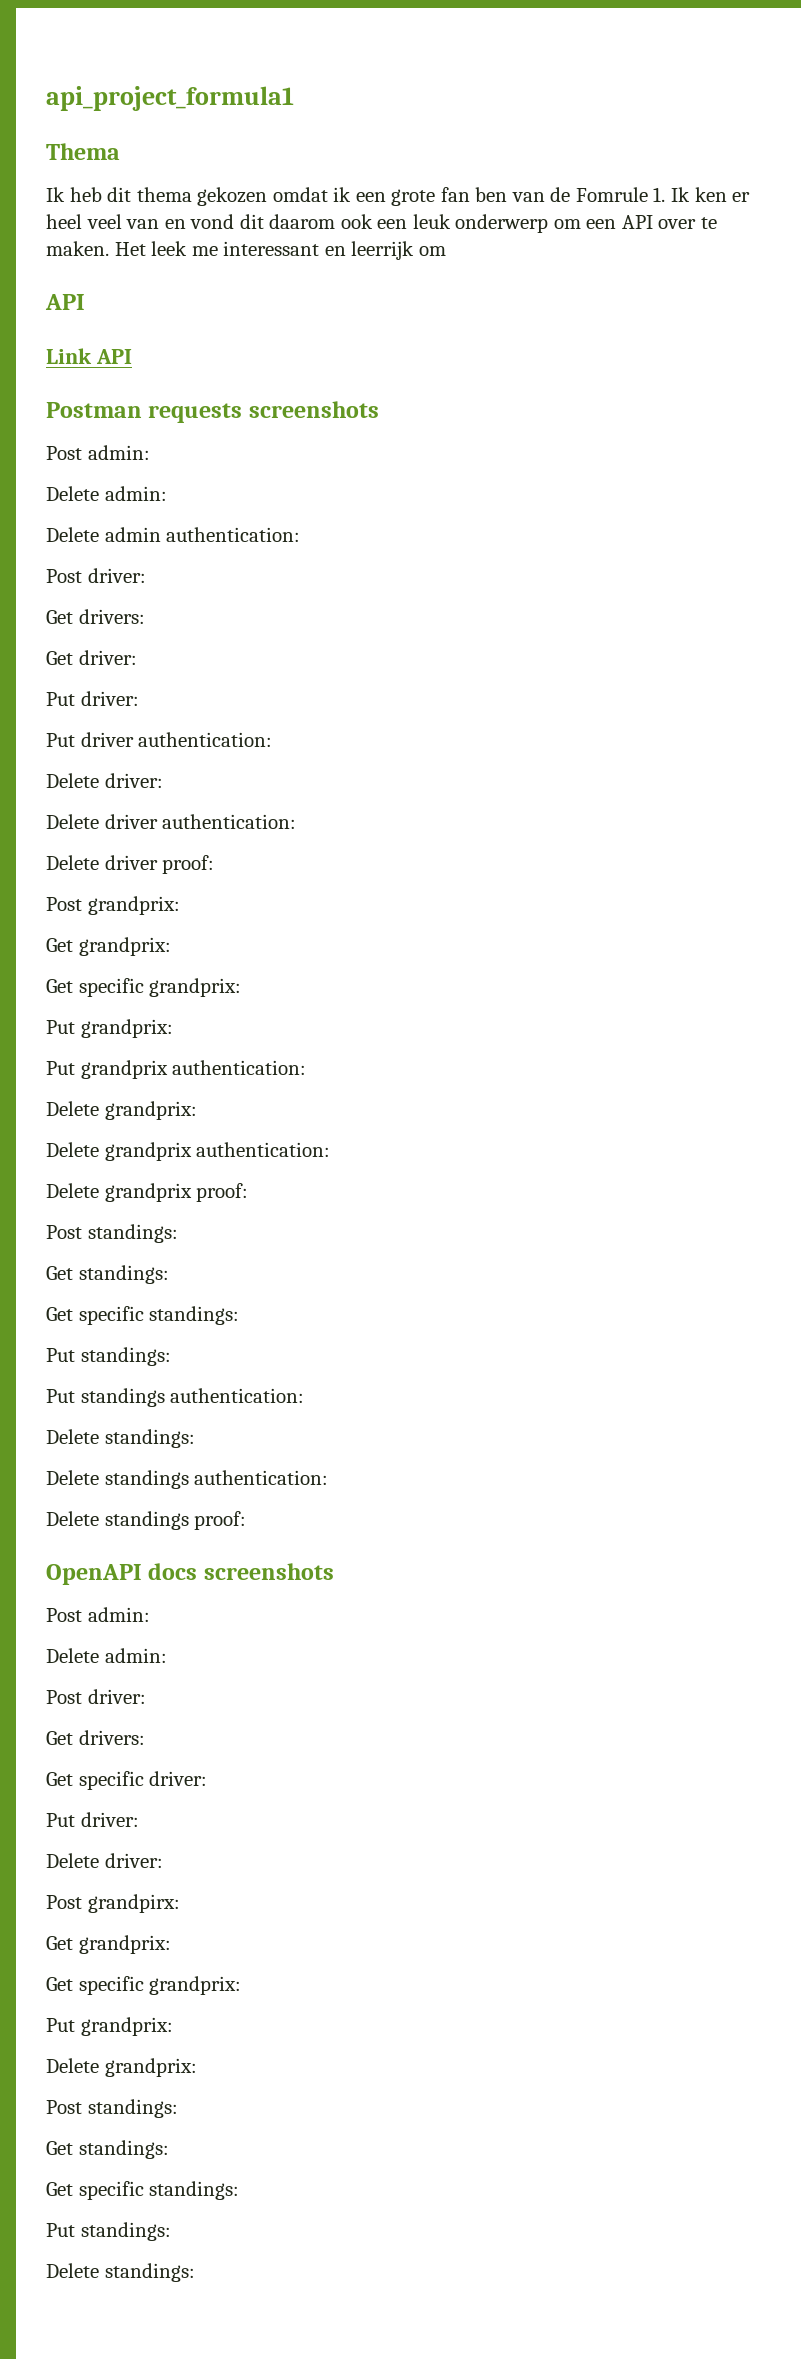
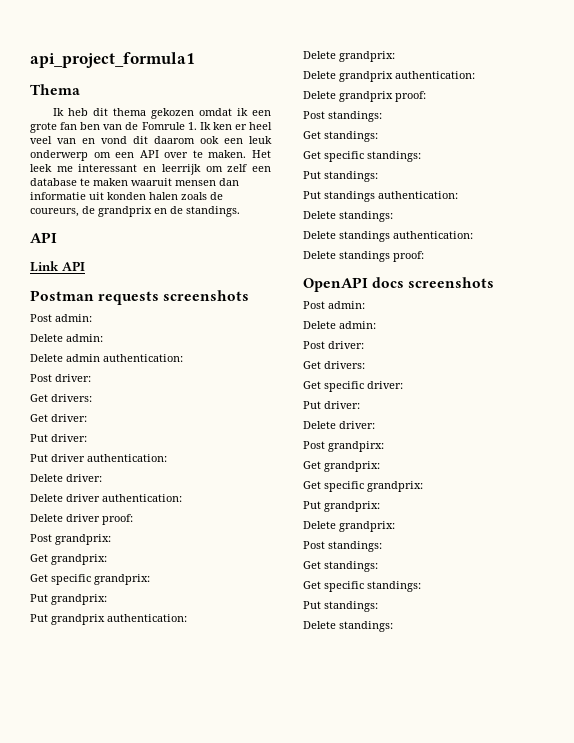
- Het leek me interessant en leerrijk om
+ Het leek me interessant en leerrijk om zelf een database te maken waaruit mensen dan informatie uit konden halen zoals de coureurs, de grandprix en de standings.

